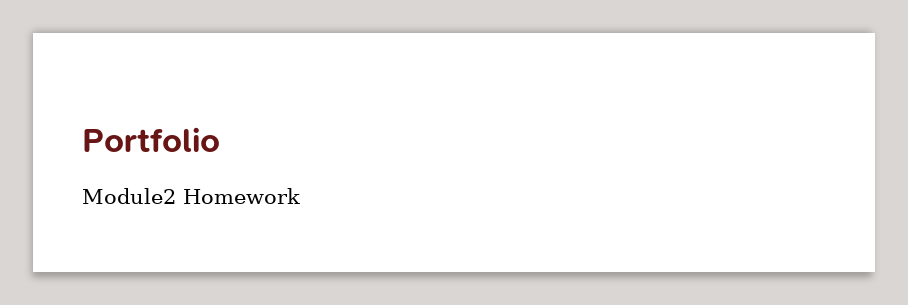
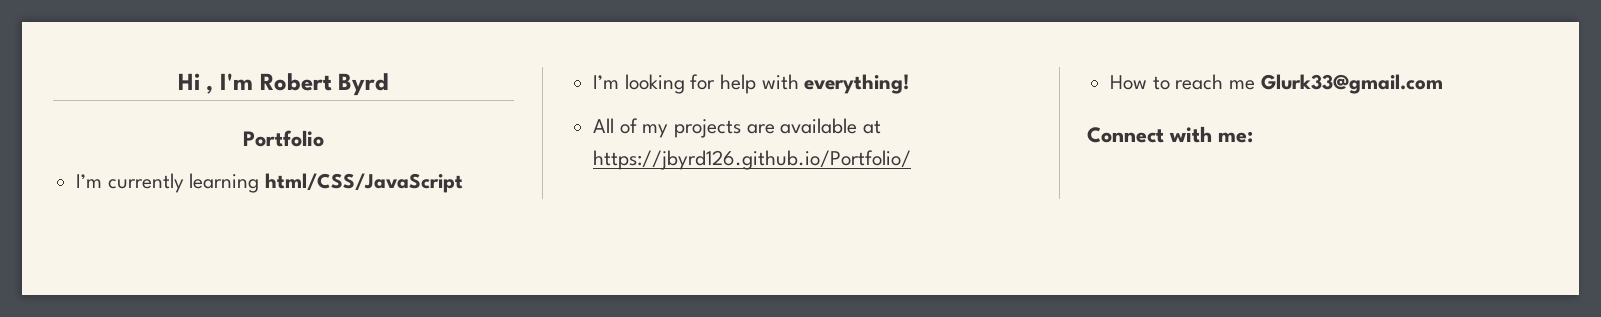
+ Hi , I'm Robert Byrd
  Portfolio
- Module2 Homework
+ I’m currently learning html/CSS/JavaScript
+ I’m looking for help with everything!
+ All of my projects are available at https://jbyrd126.github.io/Portfolio/
+ How to reach me Glurk33@gmail.com
+ Connect with me:

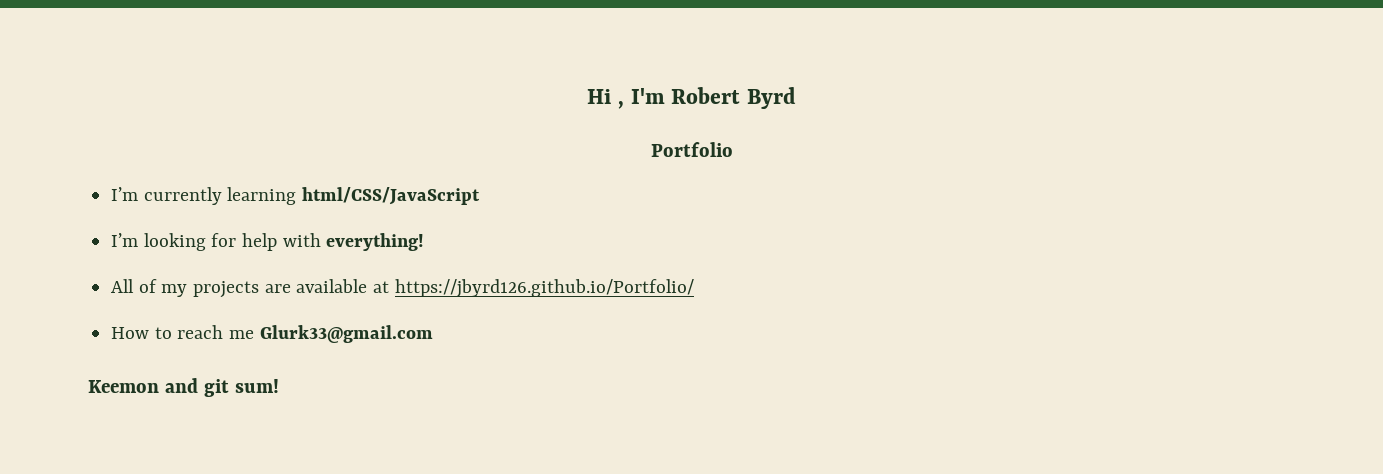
- Connect with me:
+ Keemon and git sum!

